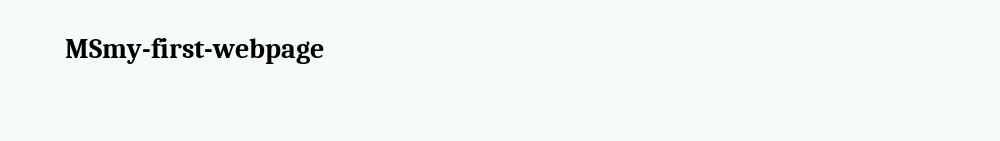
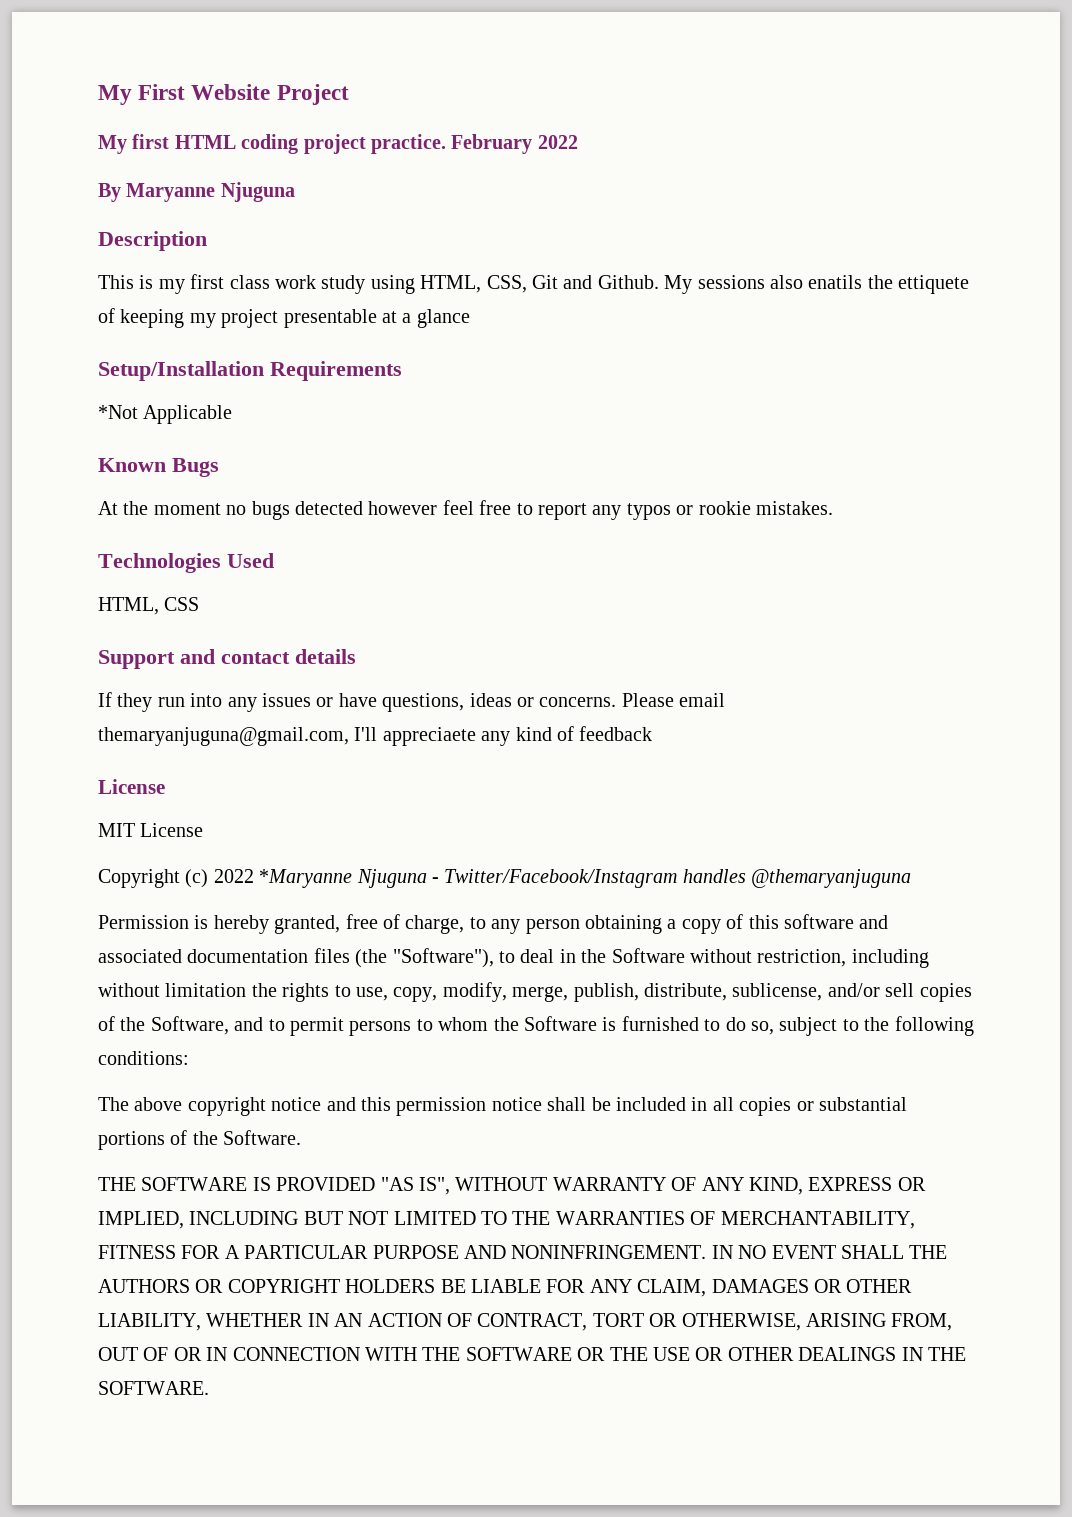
- MSmy-first-webpage
+ My First Website Project
+ My first HTML coding project practice. February 2022
+ By Maryanne Njuguna
+ Description
+ This is my first class work study using HTML, CSS, Git and Github. My sessions also enatils the ettiquete of keeping my project presentable at a glance
+ Setup/Installation Requirements
+ *Not Applicable
+ Known Bugs
+ At the moment no bugs detected however feel free to report any typos or rookie mistakes.
+ Technologies Used
+ HTML, CSS
+ Support and contact details
+ If they run into any issues or have questions, ideas or concerns. Please email themaryanjuguna@gmail.com, I'll appreciaete any kind of feedback
+ License
+ MIT License
+ Copyright (c) 2022 *Maryanne Njuguna - Twitter/Facebook/Instagram handles @themaryanjuguna
+ Permission is hereby granted, free of charge, to any person obtaining a copy of this software and associated documentation files (the "Software"), to deal in the Software without restriction, including without limitation the rights to use, copy, modify, merge, publish, distribute, sublicense, and/or sell copies of the Software, and to permit persons to whom the Software is furnished to do so, subject to the following conditions:
+ The above copyright notice and this permission notice shall be included in all copies or substantial portions of the Software.
+ THE SOFTWARE IS PROVIDED "AS IS", WITHOUT WARRANTY OF ANY KIND, EXPRESS OR IMPLIED, INCLUDING BUT NOT LIMITED TO THE WARRANTIES OF MERCHANTABILITY, FITNESS FOR A PARTICULAR PURPOSE AND NONINFRINGEMENT. IN NO EVENT SHALL THE AUTHORS OR COPYRIGHT HOLDERS BE LIABLE FOR ANY CLAIM, DAMAGES OR OTHER LIABILITY, WHETHER IN AN ACTION OF CONTRACT, TORT OR OTHERWISE, ARISING FROM, OUT OF OR IN CONNECTION WITH THE SOFTWARE OR THE USE OR OTHER DEALINGS IN THE SOFTWARE.

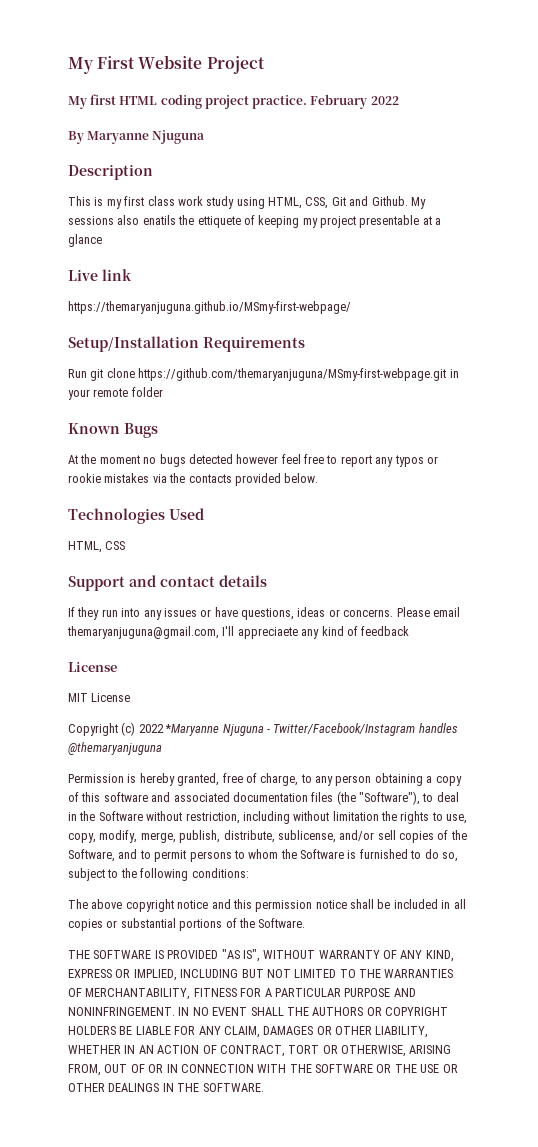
+ Live link
+ https://themaryanjuguna.github.io/MSmy-first-webpage/
- *Not Applicable
+ Run git clone https://github.com/themaryanjuguna/MSmy-first-webpage.git in your remote folder
- At the moment no bugs detected however feel free to report any typos or rookie mistakes.
+ At the moment no bugs detected however feel free to report any typos or rookie mistakes via the contacts provided below.

